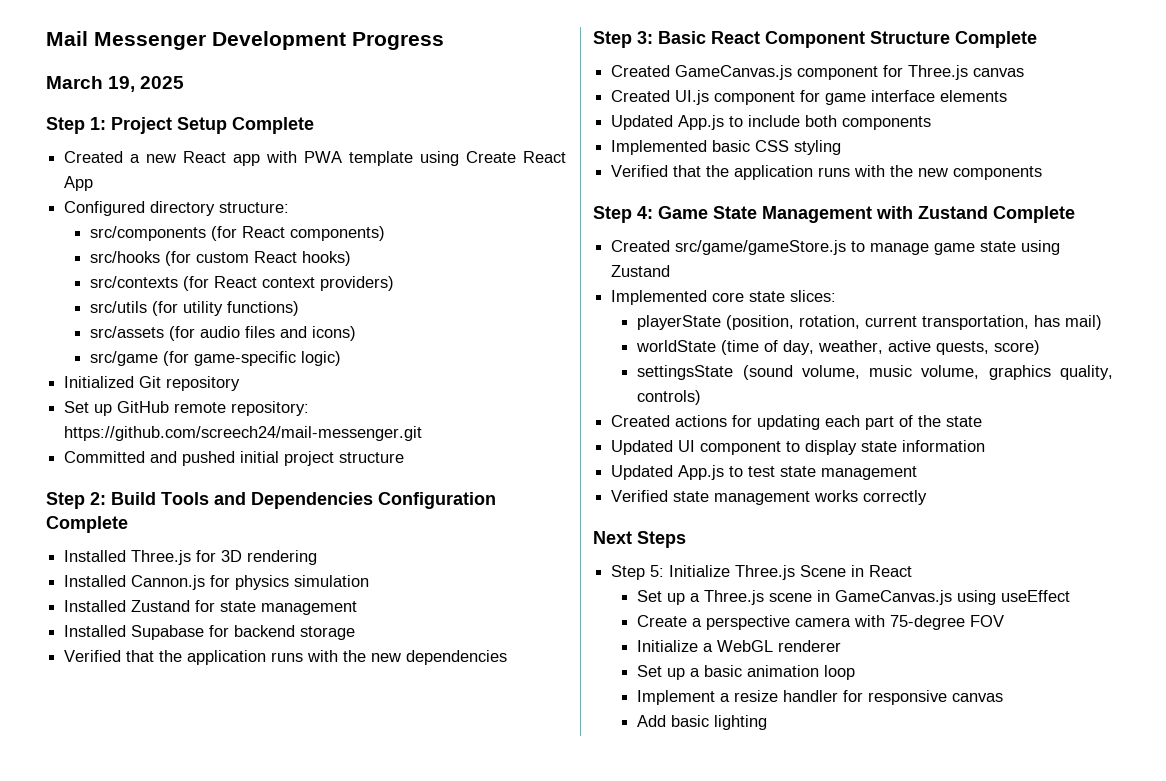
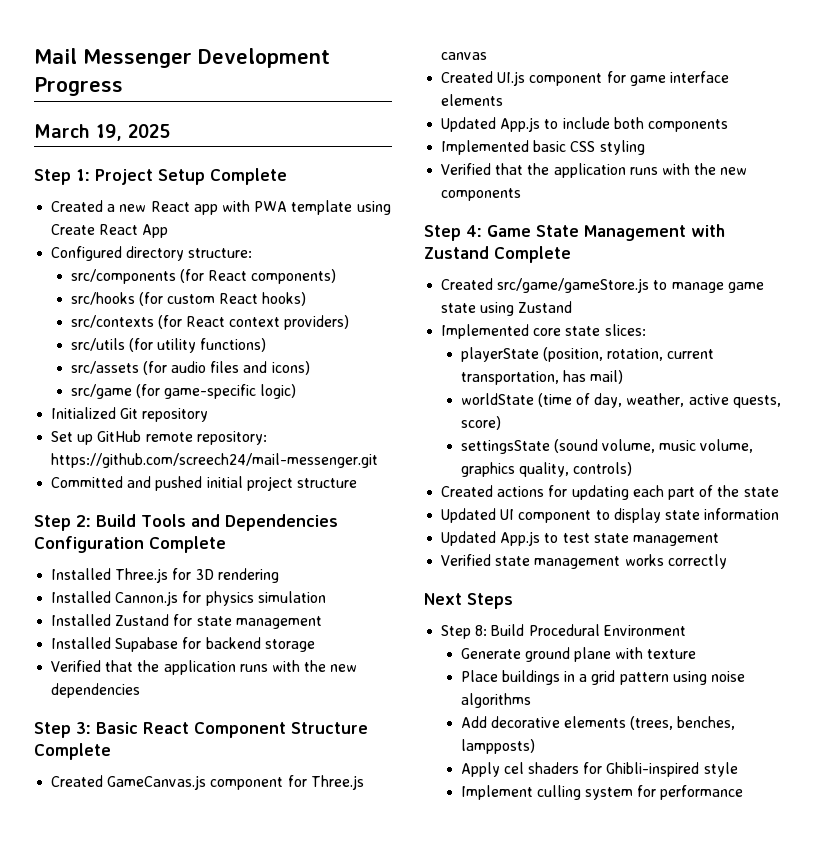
- Step 5: Initialize Three.js Scene in React
- Set up a Three.js scene in GameCanvas.js using useEffect
- Create a perspective camera with 75-degree FOV
- Initialize a WebGL renderer
- Set up a basic animation loop
- Implement a resize handler for responsive canvas
- Add basic lighting
+ Step 8: Build Procedural Environment
+ Generate ground plane with texture
+ Place buildings in a grid pattern using noise algorithms
+ Add decorative elements (trees, benches, lampposts)
+ Apply cel shaders for Ghibli-inspired style
+ Implement culling system for performance

